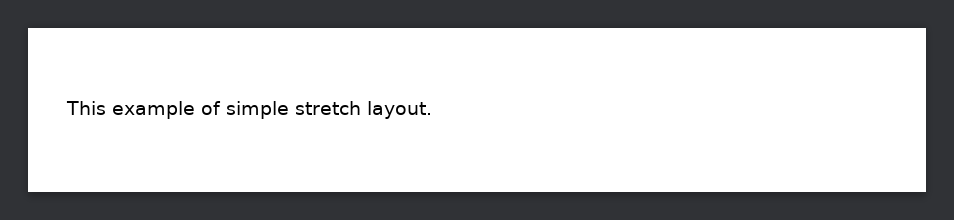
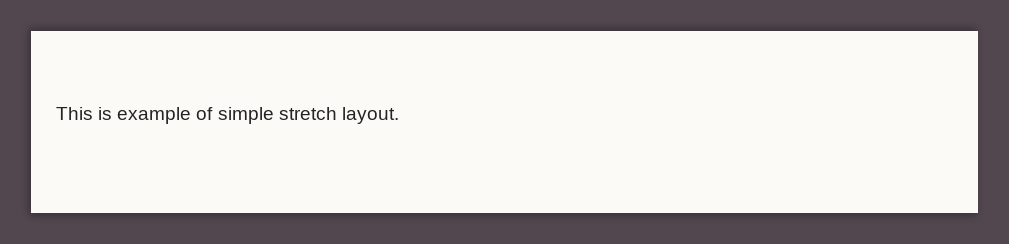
- This example of simple stretch layout.
+ This is example of simple stretch layout.

